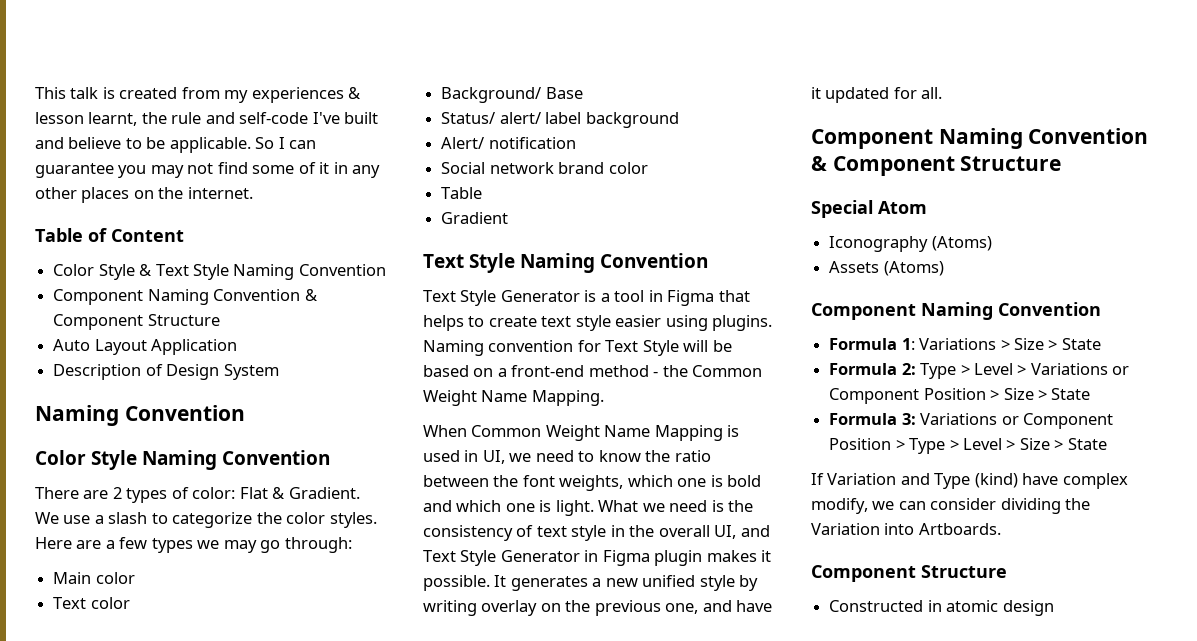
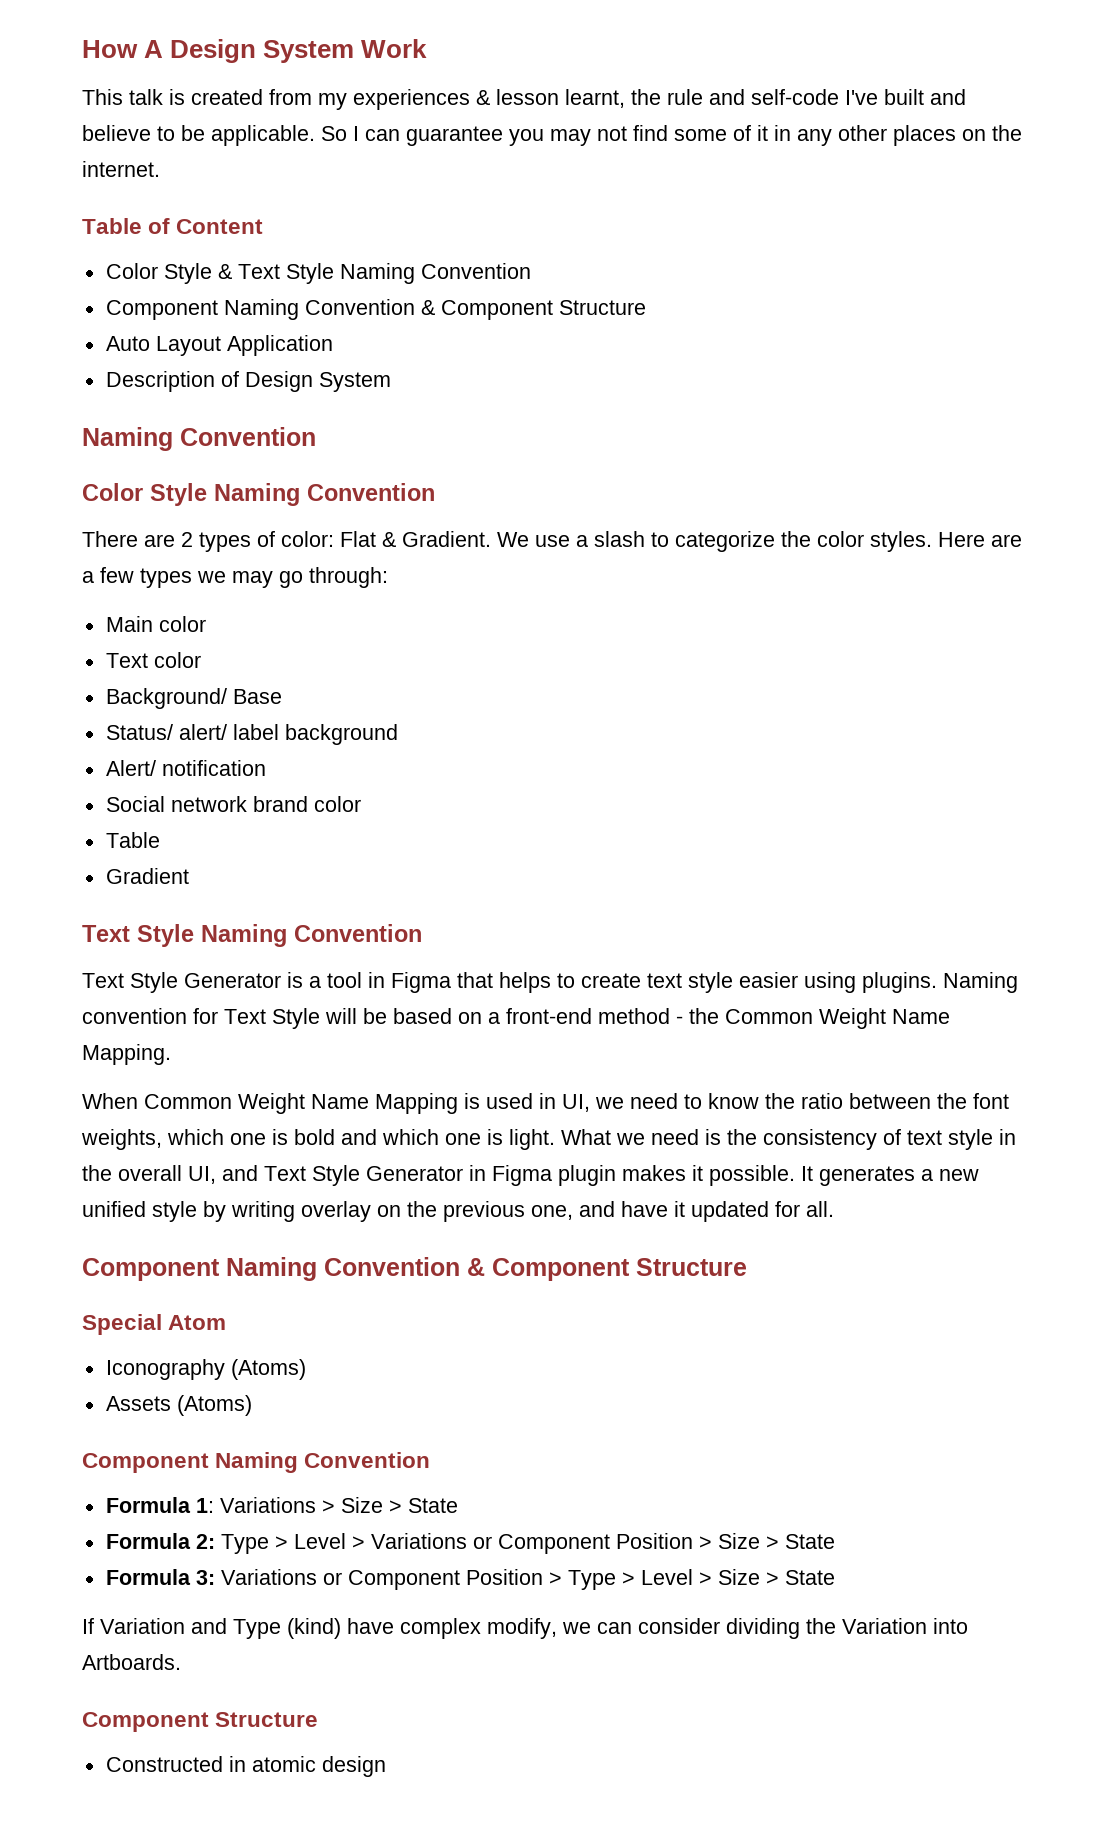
+ How A Design System Work

